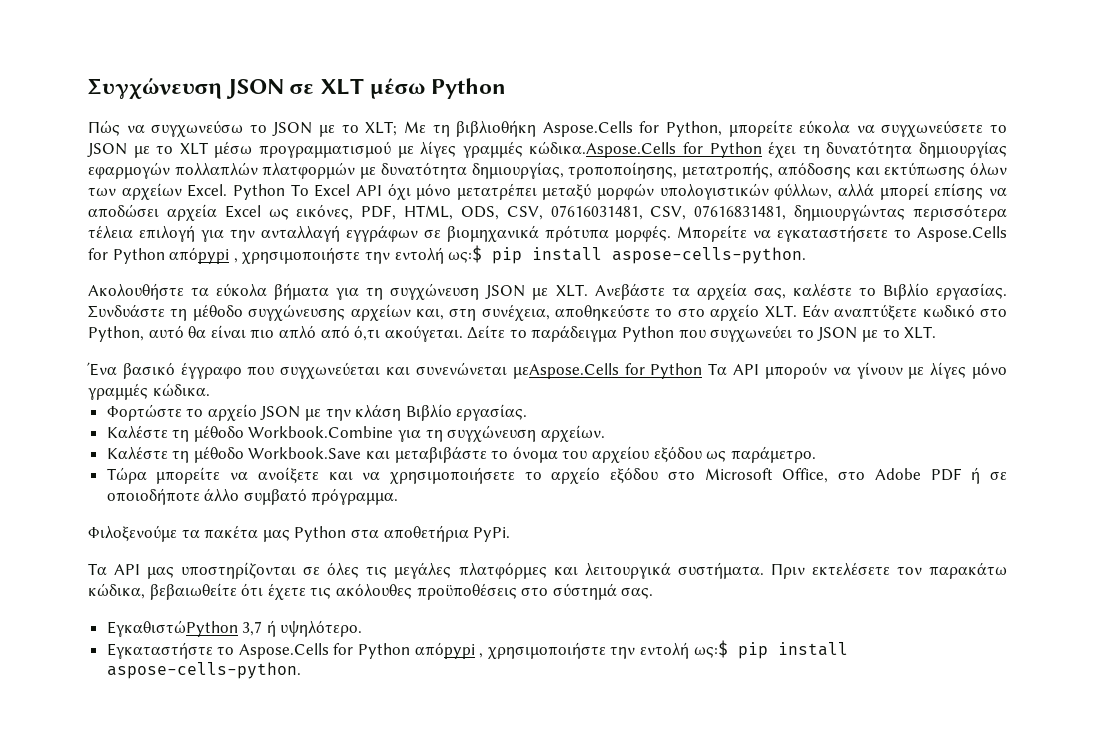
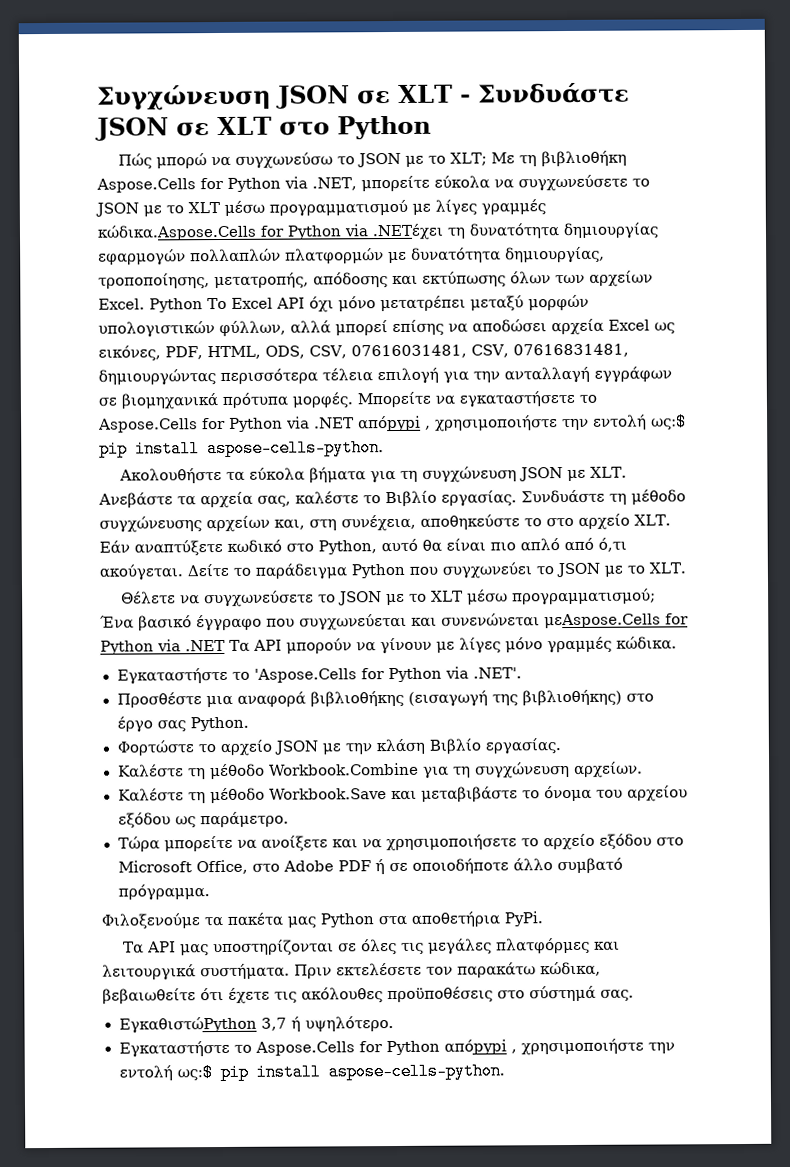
- Συγχώνευση JSON σε XLT μέσω Python
+ Συγχώνευση JSON σε XLT - Συνδυάστε JSON σε XLT στο Python
- Πώς να συγχωνεύσω το JSON με το XLT; Με τη βιβλιοθήκη Aspose.Cells for Python, μπορείτε εύκολα να συγχωνεύσετε το JSON με το XLT μέσω προγραμματισμού με λίγες γραμμές κώδικα.Aspose.Cells for Python έχει τη δυνατότητα δημιουργίας εφαρμογών πολλαπλών πλατφορμών με δυνατότητα δημιουργίας, τροποποίησης, μετατροπής, απόδοσης και εκτύπωσης όλων των αρχείων Excel.
+ Πώς μπορώ να συγχωνεύσω το JSON με το XLT; Με τη βιβλιοθήκη Aspose.Cells for Python via .NET, μπορείτε εύκολα να συγχωνεύσετε το JSON με το XLT μέσω προγραμματισμού με λίγες γραμμές κώδικα.Aspose.Cells for Python via .NETέχει τη δυνατότητα δημιουργίας εφαρμογών πολλαπλών πλατφορμών με δυνατότητα δημιουργίας, τροποποίησης, μετατροπής, απόδοσης και εκτύπωσης όλων των αρχείων Excel.
- Μπορείτε να εγκαταστήσετε το Aspose.Cells for Python απόpypi , χρησιμοποιήστε την εντολή ως:$ pip install aspose-cells-python.
+ Μπορείτε να εγκαταστήσετε το Aspose.Cells for Python via .NET απόpypi , χρησιμοποιήστε την εντολή ως:$ pip install aspose-cells-python.
- Ένα βασικό έγγραφο που συγχωνεύεται και συνενώνεται μεAspose.Cells for Python Τα API μπορούν να γίνουν με λίγες μόνο γραμμές κώδικα.
+ Θέλετε να συγχωνεύσετε το JSON με το XLT μέσω προγραμματισμού; Ένα βασικό έγγραφο που συγχωνεύεται και συνενώνεται μεAspose.Cells for Python via .NET Τα API μπορούν να γίνουν με λίγες μόνο γραμμές κώδικα.
+ Εγκαταστήστε το 'Aspose.Cells for Python via .NET'.
+ Προσθέστε μια αναφορά βιβλιοθήκης (εισαγωγή της βιβλιοθήκης) στο έργο σας Python.

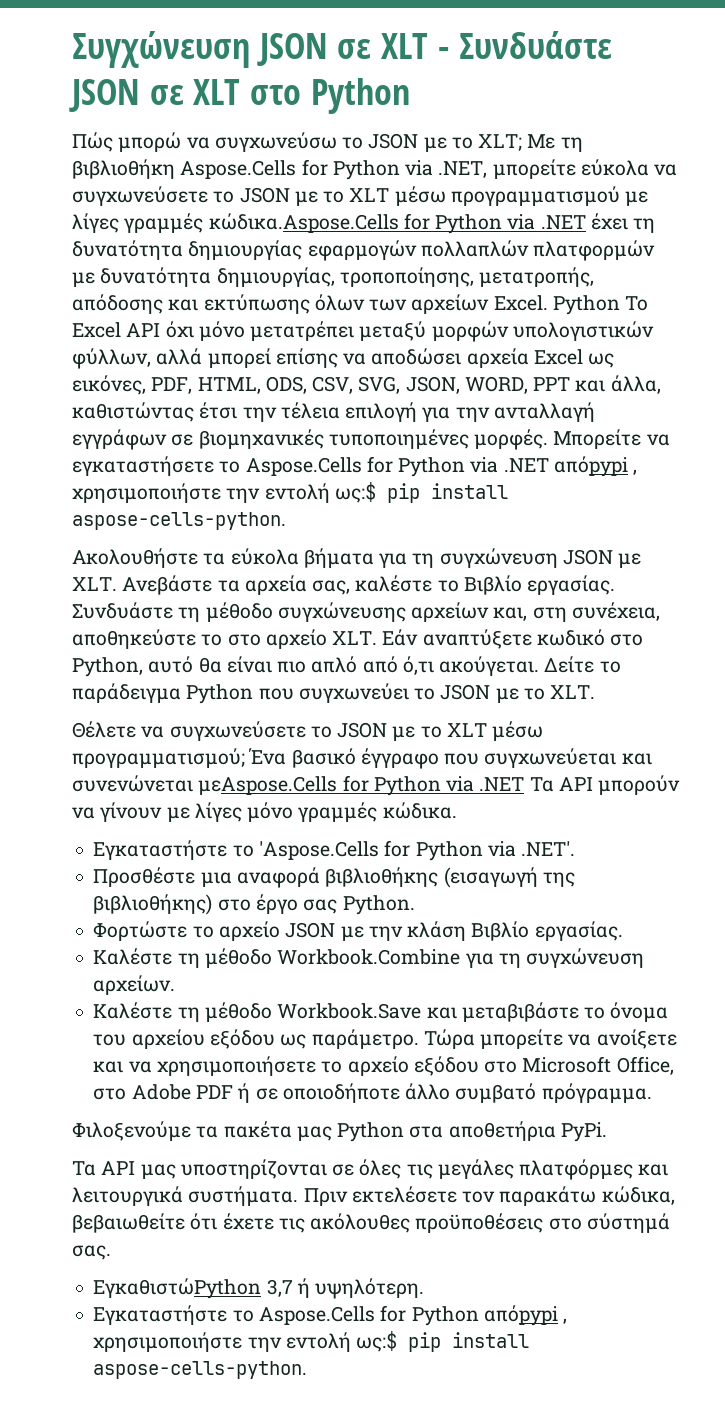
- Πώς μπορώ να συγχωνεύσω το JSON με το XLT; Με τη βιβλιοθήκη Aspose.Cells for Python via .NET, μπορείτε εύκολα να συγχωνεύσετε το JSON με το XLT μέσω προγραμματισμού με λίγες γραμμές κώδικα.Aspose.Cells for Python via .NETέχει τη δυνατότητα δημιουργίας εφαρμογών πολλαπλών πλατφορμών με δυνατότητα δημιουργίας, τροποποίησης, μετατροπής, απόδοσης και εκτύπωσης όλων των αρχείων Excel.
+ Πώς μπορώ να συγχωνεύσω το JSON με το XLT; Με τη βιβλιοθήκη Aspose.Cells for Python via .NET, μπορείτε εύκολα να συγχωνεύσετε το JSON με το XLT μέσω προγραμματισμού με λίγες γραμμές κώδικα.Aspose.Cells for Python via .NET έχει τη δυνατότητα δημιουργίας εφαρμογών πολλαπλών πλατφορμών με δυνατότητα δημιουργίας, τροποποίησης, μετατροπής, απόδοσης και εκτύπωσης όλων των αρχείων Excel.
- Python Το Excel API όχι μόνο μετατρέπει μεταξύ μορφών υπολογιστικών φύλλων, αλλά μπορεί επίσης να αποδώσει αρχεία Excel ως εικόνες, PDF, HTML, ODS, CSV, 07616031481, CSV, 07616831481, δημιουργώντας περισσότερα τέλεια επιλογή για την ανταλλαγή εγγράφων σε βιομηχανικά πρότυπα μορφές.
+ Python Το Excel API όχι μόνο μετατρέπει μεταξύ μορφών υπολογιστικών φύλλων, αλλά μπορεί επίσης να αποδώσει αρχεία Excel ως εικόνες, PDF, HTML, ODS, CSV, SVG, JSON, WORD, PPT και άλλα, καθιστώντας έτσι την τέλεια επιλογή για την ανταλλαγή εγγράφων σε βιομηχανικές τυποποιημένες μορφές.
- Καλέστε τη μέθοδο Workbook.Save και μεταβιβάστε το όνομα του αρχείου εξόδου ως παράμετρο.
- Τώρα μπορείτε να ανοίξετε και να χρησιμοποιήσετε το αρχείο εξόδου στο Microsoft Office, στο Adobe PDF ή σε οποιοδήποτε άλλο συμβατό πρόγραμμα.
+ Καλέστε τη μέθοδο Workbook.Save και μεταβιβάστε το όνομα του αρχείου εξόδου ως παράμετρο. Τώρα μπορείτε να ανοίξετε και να χρησιμοποιήσετε το αρχείο εξόδου στο Microsoft Office, στο Adobe PDF ή σε οποιοδήποτε άλλο συμβατό πρόγραμμα.
- ΕγκαθιστώPython 3,7 ή υψηλότερο.
+ ΕγκαθιστώPython 3,7 ή υψηλότερη.

